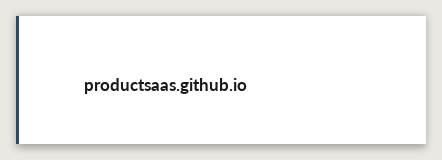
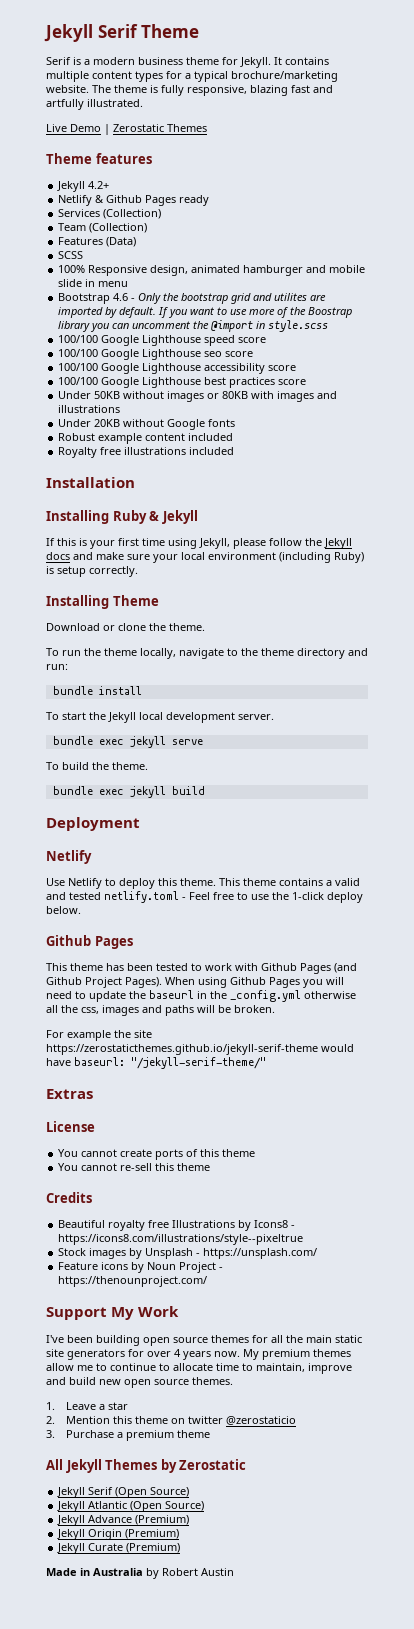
- productsaas.github.io
+ Jekyll Serif Theme
+ Serif is a modern business theme for Jekyll. It contains multiple content types for a typical brochure/marketing website. The theme is fully responsive, blazing fast and artfully illustrated.
+ Live Demo | Zerostatic Themes
+ Theme features
+ Jekyll 4.2+
+ Netlify & Github Pages ready
+ Services (Collection)
+ Team (Collection)
+ Features (Data)
+ SCSS
+ 100% Responsive design, animated hamburger and mobile slide in menu
+ Bootstrap 4.6 - Only the bootstrap grid and utilites are imported by default. If you want to use more of the Boostrap library you can uncomment the @import in style.scss
+ 100/100 Google Lighthouse speed score
+ 100/100 Google Lighthouse seo score
+ 100/100 Google Lighthouse accessibility score
+ 100/100 Google Lighthouse best practices score
+ Under 50KB without images or 80KB with images and illustrations
+ Under 20KB without Google fonts
+ Robust example content included
+ Royalty free illustrations included
+ Installation
+ Installing Ruby & Jekyll
+ If this is your first time using Jekyll, please follow the Jekyll docs and make sure your local environment (including Ruby) is setup correctly.
+ Installing Theme
+ Download or clone the theme.
+ To run the theme locally, navigate to the theme directory and run:
+ bundle install
+ To start the Jekyll local development server.
+ bundle exec jekyll serve
+ To build the theme.
+ bundle exec jekyll build
+ Deployment
+ Netlify
+ Use Netlify to deploy this theme. This theme contains a valid and tested netlify.toml - Feel free to use the 1-click deploy below.
+ Github Pages
+ This theme has been tested to work with Github Pages (and Github Project Pages). When using Github Pages you will need to update the baseurl in the _config.yml otherwise all the css, images and paths will be broken.
+ For example the site https://zerostaticthemes.github.io/jekyll-serif-theme would have baseurl: "/jekyll-serif-theme/"
+ Extras
+ License
+ You cannot create ports of this theme
+ You cannot re-sell this theme
+ Credits
+ Beautiful royalty free Illustrations by Icons8 - https://icons8.com/illustrations/style--pixeltrue
+ Stock images by Unsplash - https://unsplash.com/
+ Feature icons by Noun Project - https://thenounproject.com/
+ Support My Work
+ I've been building open source themes for all the main static site generators for over 4 years now. My premium themes allow me to continue to allocate time to maintain, improve and build new open source themes.
+ 1. Leave a star
+ 2. Mention this theme on twitter @zerostaticio
+ 3. Purchase a premium theme
+ All Jekyll Themes by Zerostatic
+ Jekyll Serif (Open Source)
+ Jekyll Atlantic (Open Source)
+ Jekyll Advance (Premium)
+ Jekyll Origin (Premium)
+ Jekyll Curate (Premium)
+ Made in Australia by Robert Austin

